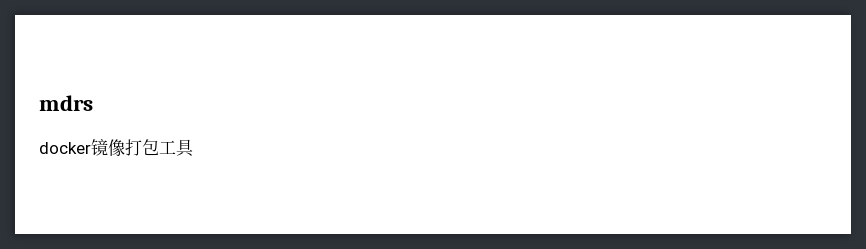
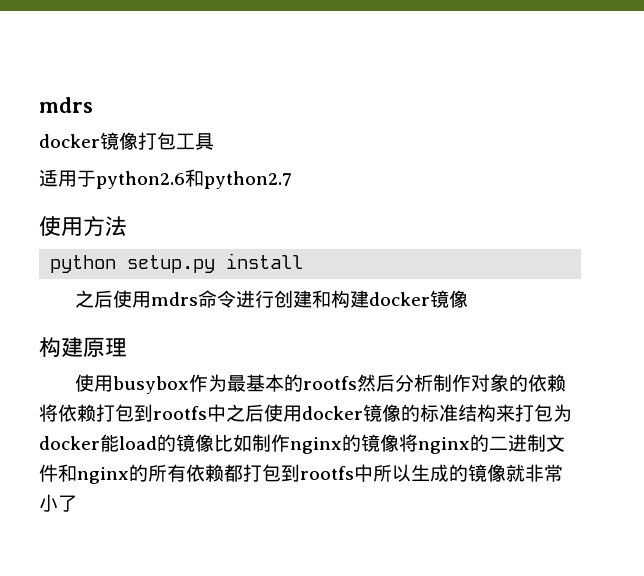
+ 适用于python2.6和python2.7
+ 使用方法
+ python setup.py install
+ 之后使用mdrs命令进行创建和构建docker镜像
+ 构建原理
+ 使用busybox作为最基本的rootfs然后分析制作对象的依赖将依赖打包到rootfs中之后使用docker镜像的标准结构来打包为docker能load的镜像比如制作nginx的镜像将nginx的二进制文件和nginx的所有依赖都打包到rootfs中所以生成的镜像就非常小了

